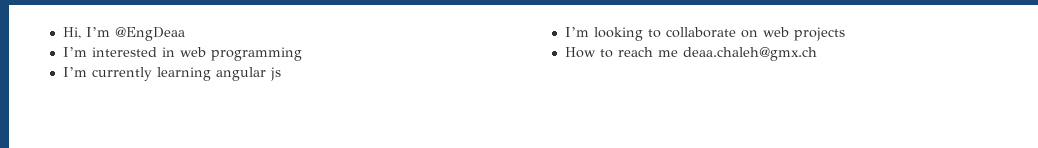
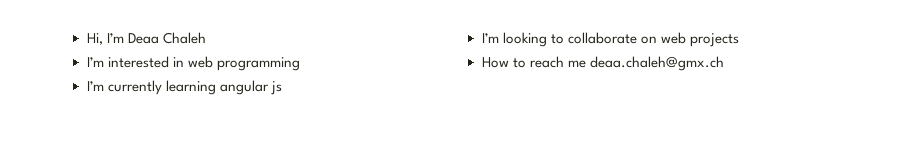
- Hi, I’m @EngDeaa
+ Hi, I’m Deaa Chaleh

